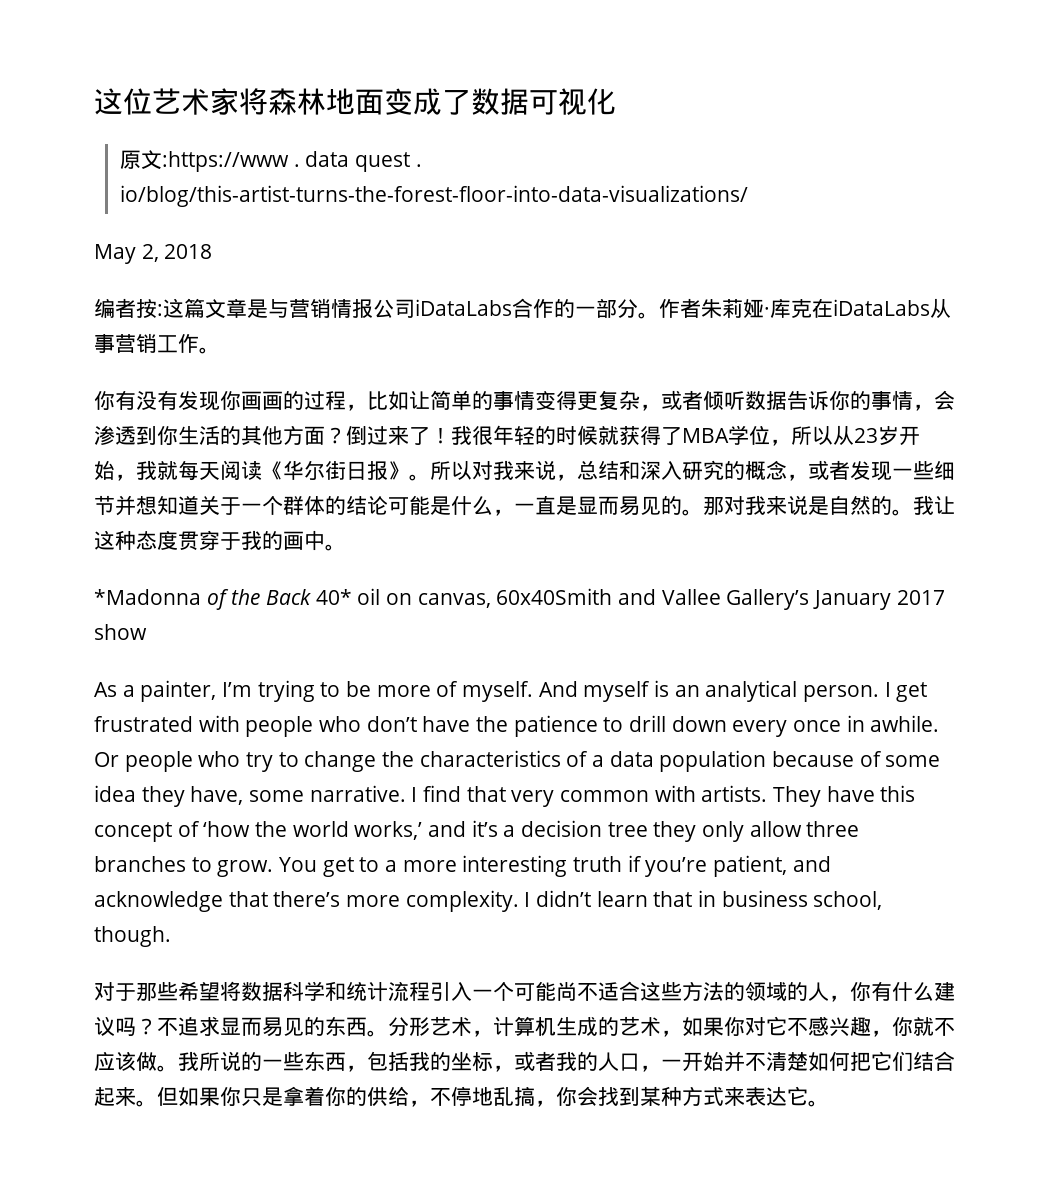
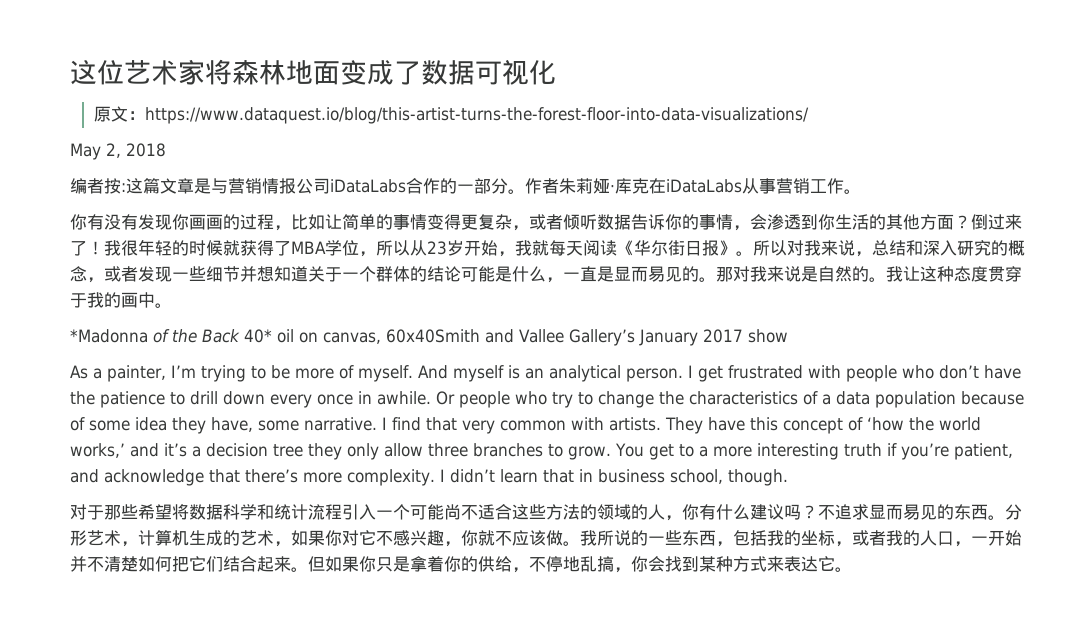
- 原文:https://www . data quest . io/blog/this-artist-turns-the-forest-floor-into-data-visualizations/
+ 原文：https://www.dataquest.io/blog/this-artist-turns-the-forest-floor-into-data-visualizations/

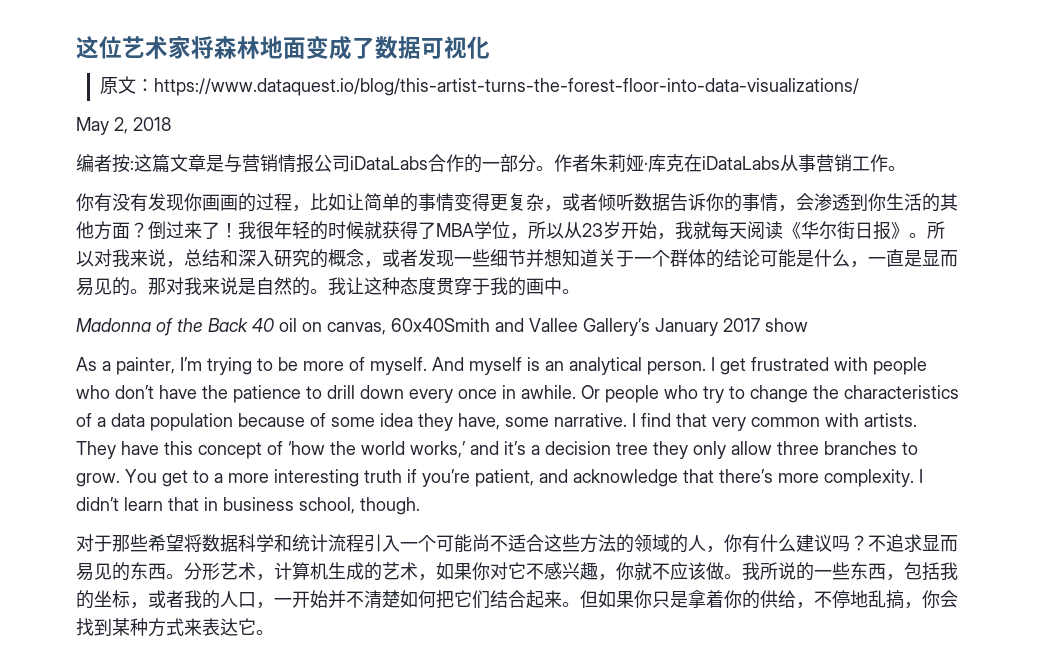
- *Madonna of the Back 40* oil on canvas, 60x40Smith and Vallee Gallery’s January 2017 show
+ Madonna of the Back 40 oil on canvas, 60x40Smith and Vallee Gallery’s January 2017 show

